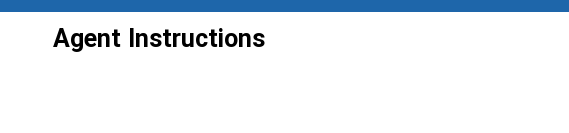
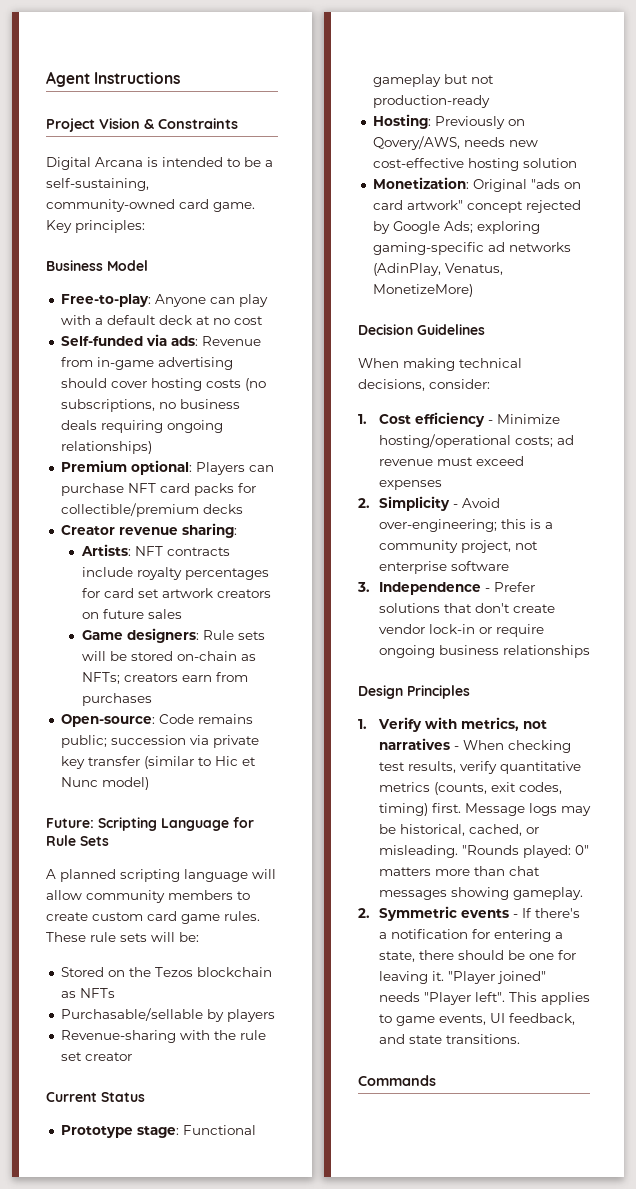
+ Project Vision & Constraints
+ Digital Arcana is intended to be a self-sustaining, community-owned card game. Key principles:
+ Business Model
+ Free-to-play: Anyone can play with a default deck at no cost
+ Self-funded via ads: Revenue from in-game advertising should cover hosting costs (no subscriptions, no business deals requiring ongoing relationships)
+ Premium optional: Players can purchase NFT card packs for collectible/premium decks
+ Creator revenue sharing:
+ Artists: NFT contracts include royalty percentages for card set artwork creators on future sales
+ Game designers: Rule sets will be stored on-chain as NFTs; creators earn from purchases
+ Open-source: Code remains public; succession via private key transfer (similar to Hic et Nunc model)
+ Future: Scripting Language for Rule Sets
+ A planned scripting language will allow community members to create custom card game rules. These rule sets will be:
+ Stored on the Tezos blockchain as NFTs
+ Purchasable/sellable by players
+ Revenue-sharing with the rule set creator
+ Current Status
+ Prototype stage: Functional gameplay but not production-ready
+ Hosting: Previously on Qovery/AWS, needs new cost-effective hosting solution
+ Monetization: Original "ads on card artwork" concept rejected by Google Ads; exploring gaming-specific ad networks (AdinPlay, Venatus, MonetizeMore)
+ Decision Guidelines
+ When making technical decisions, consider:
+ 1. Cost efficiency - Minimize hosting/operational costs; ad revenue must exceed expenses
+ 2. Simplicity - Avoid over-engineering; this is a community project, not enterprise software
+ 3. Independence - Prefer solutions that don't create vendor lock-in or require ongoing business relationships
+ Design Principles
+ 1. Verify with metrics, not narratives - When checking test results, verify quantitative metrics (counts, exit codes, timing) first. Message logs may be historical, cached, or misleading. "Rounds played: 0" matters more than chat messages showing gameplay.
+ 2. Symmetric events - If there's a notification for entering a state, there should be one for leaving it. "Player joined" needs "Player left". This applies to game events, UI feedback, and state transitions.
+ Commands

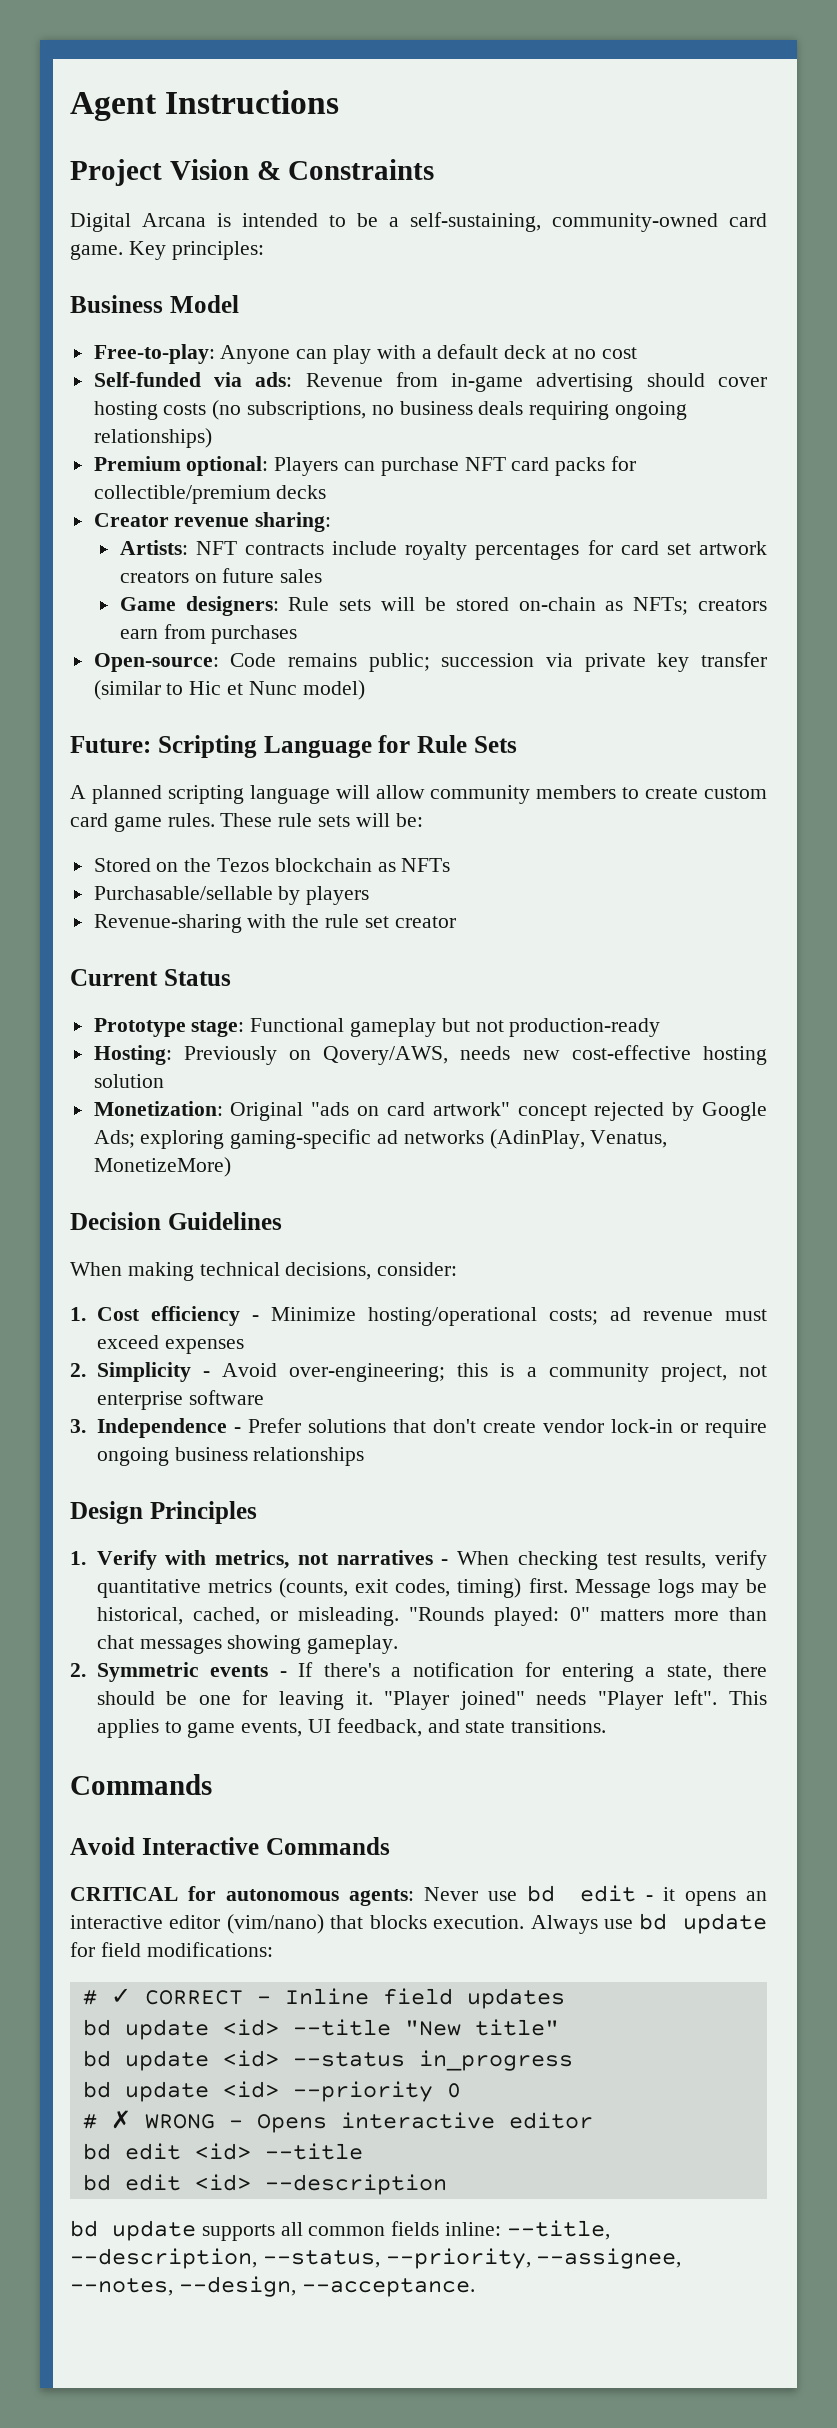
+ Avoid Interactive Commands
+ CRITICAL for autonomous agents: Never use bd edit - it opens an interactive editor (vim/nano) that blocks execution. Always use bd update for field modifications:
+ # ✓ CORRECT - Inline field updates
+ bd update <id> --title "New title"
+ bd update <id> --status in_progress
+ bd update <id> --priority 0
+ # ✗ WRONG - Opens interactive editor
+ bd edit <id> --title
+ bd edit <id> --description
+ bd update supports all common fields inline: --title, --description, --status, --priority, --assignee, --notes, --design, --acceptance.

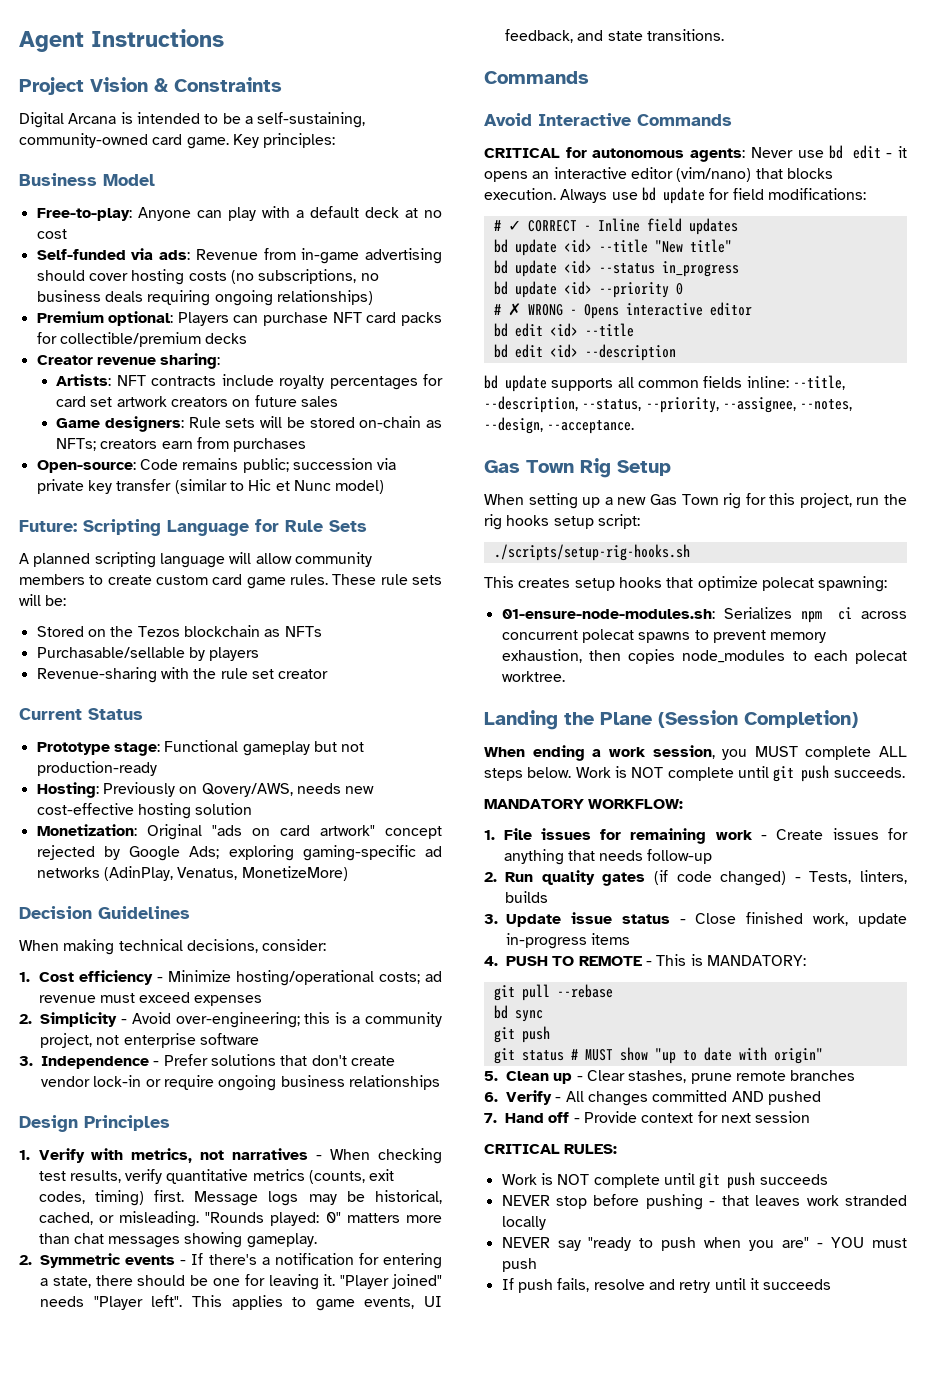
+ Gas Town Rig Setup
+ When setting up a new Gas Town rig for this project, run the rig hooks setup script:
+ ./scripts/setup-rig-hooks.sh
+ This creates setup hooks that optimize polecat spawning:
+ 01-ensure-node-modules.sh: Serializes npm ci across concurrent polecat spawns to prevent memory exhaustion, then copies node_modules to each polecat worktree.
+ Landing the Plane (Session Completion)
+ When ending a work session, you MUST complete ALL steps below. Work is NOT complete until git push succeeds.
+ MANDATORY WORKFLOW:
+ 1. File issues for remaining work - Create issues for anything that needs follow-up
+ 2. Run quality gates (if code changed) - Tests, linters, builds
+ 3. Update issue status - Close finished work, update in-progress items
+ 4. PUSH TO REMOTE - This is MANDATORY:
+ git pull --rebase
+ bd sync
+ git push
+ git status # MUST show "up to date with origin"
+ 5. Clean up - Clear stashes, prune remote branches
+ 6. Verify - All changes committed AND pushed
+ 7. Hand off - Provide context for next session
+ CRITICAL RULES:
+ Work is NOT complete until git push succeeds
+ NEVER stop before pushing - that leaves work stranded locally
+ NEVER say "ready to push when you are" - YOU must push
+ If push fails, resolve and retry until it succeeds

